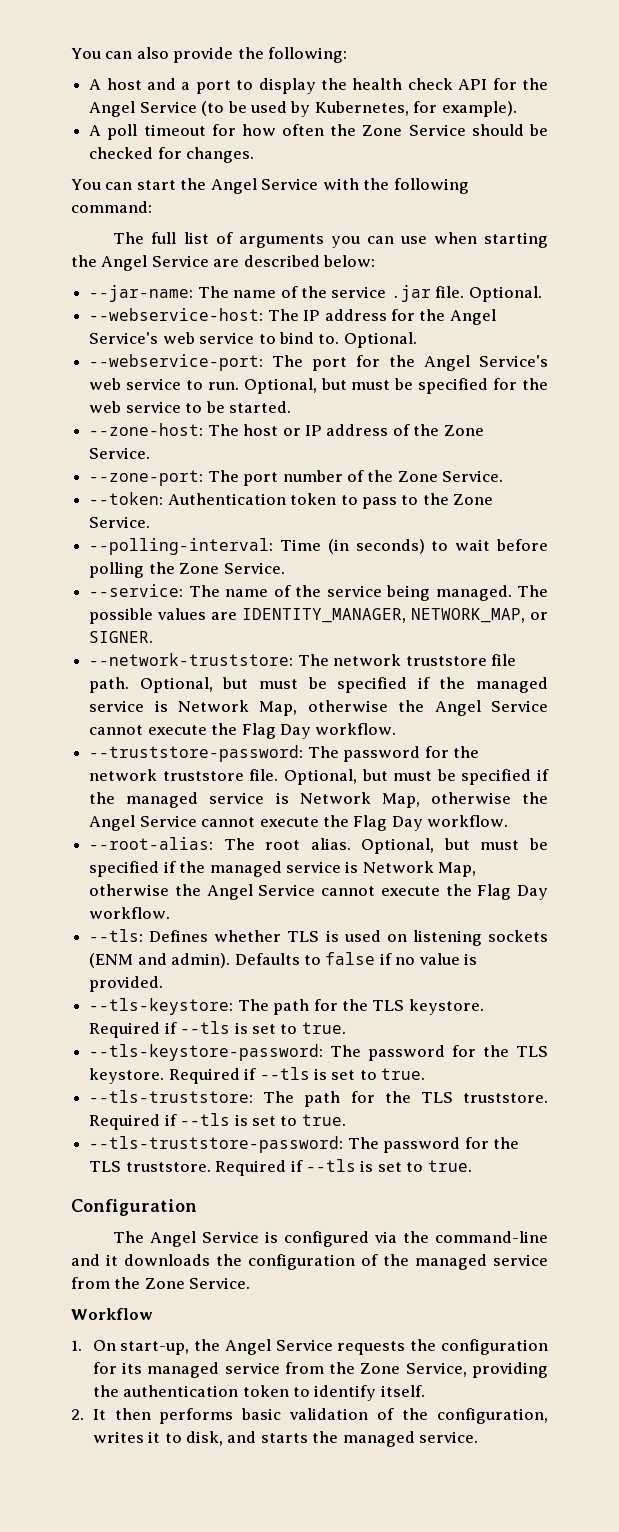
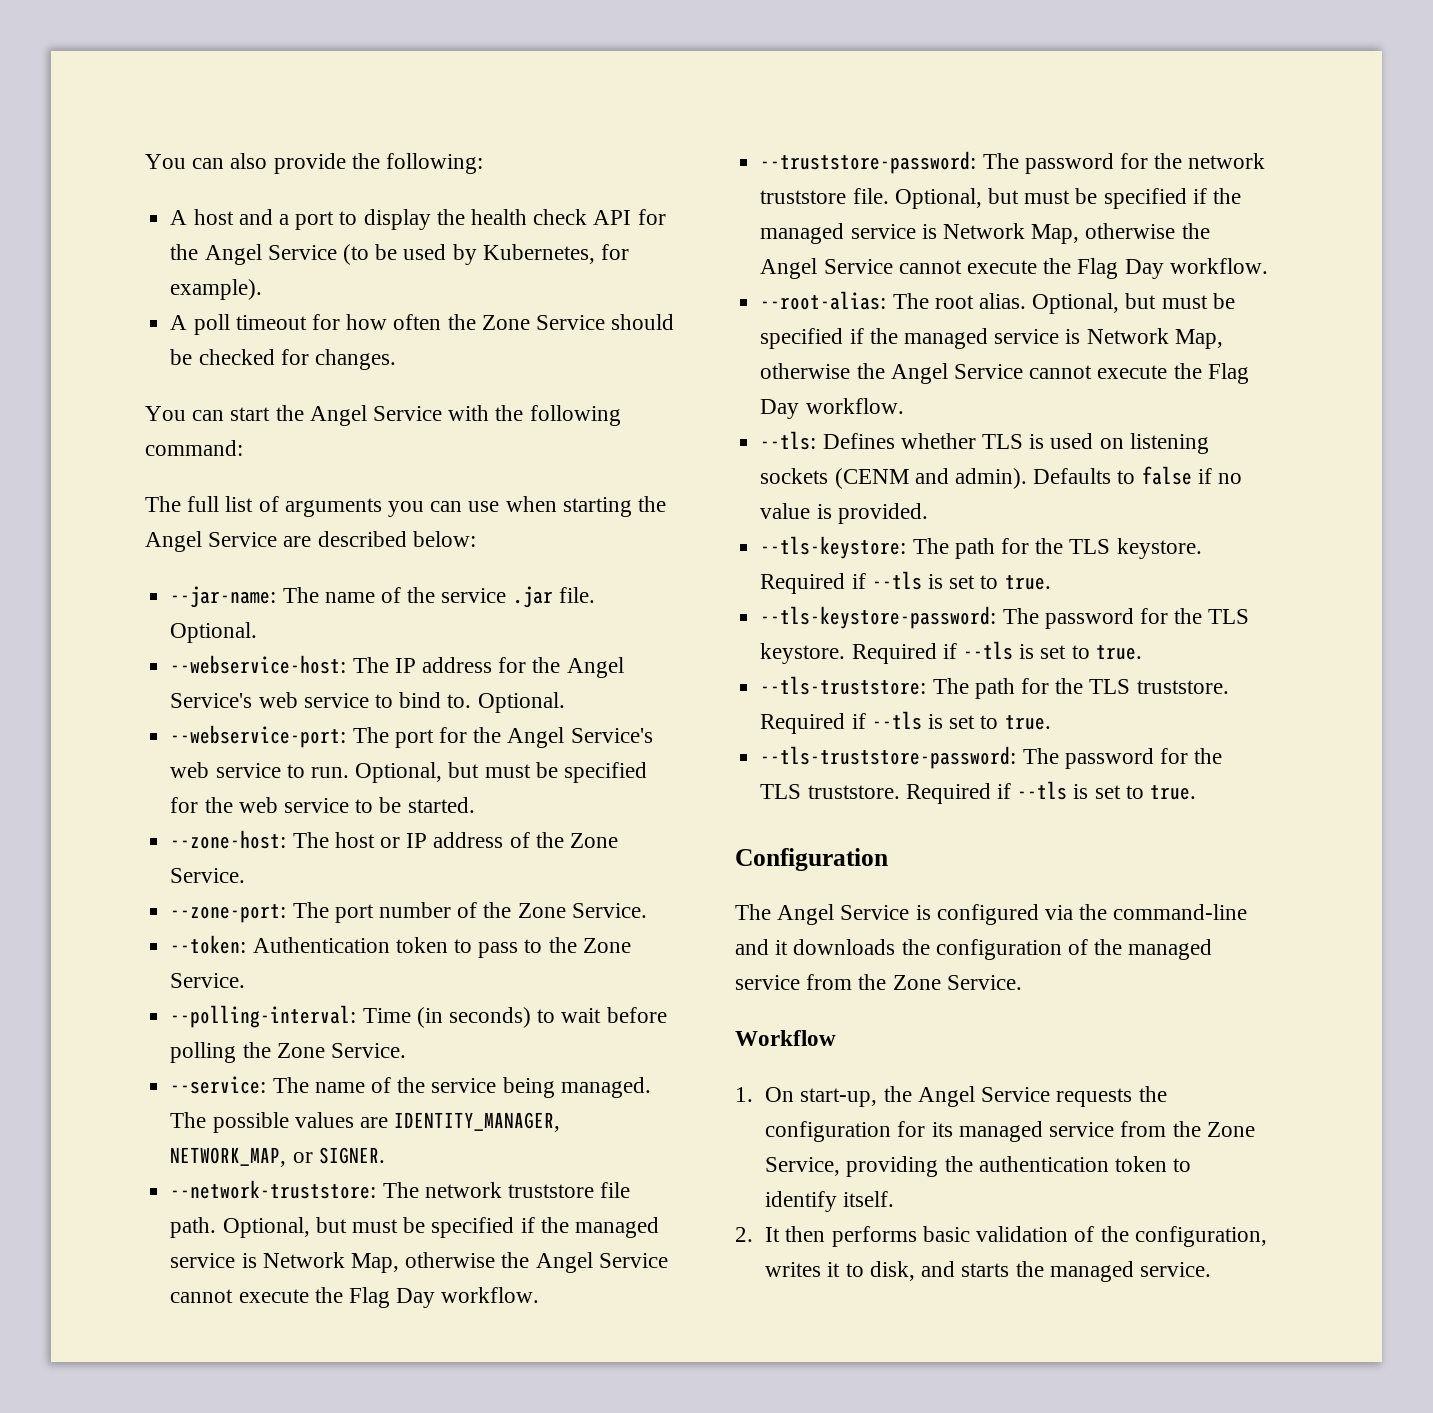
- --tls: Defines whether TLS is used on listening sockets (ENM and admin).
+ --tls: Defines whether TLS is used on listening sockets (CENM and admin).

